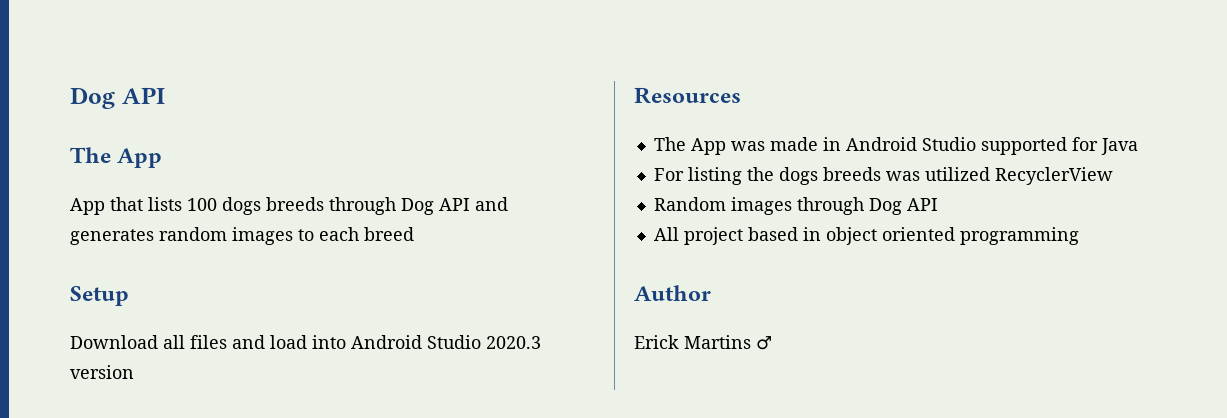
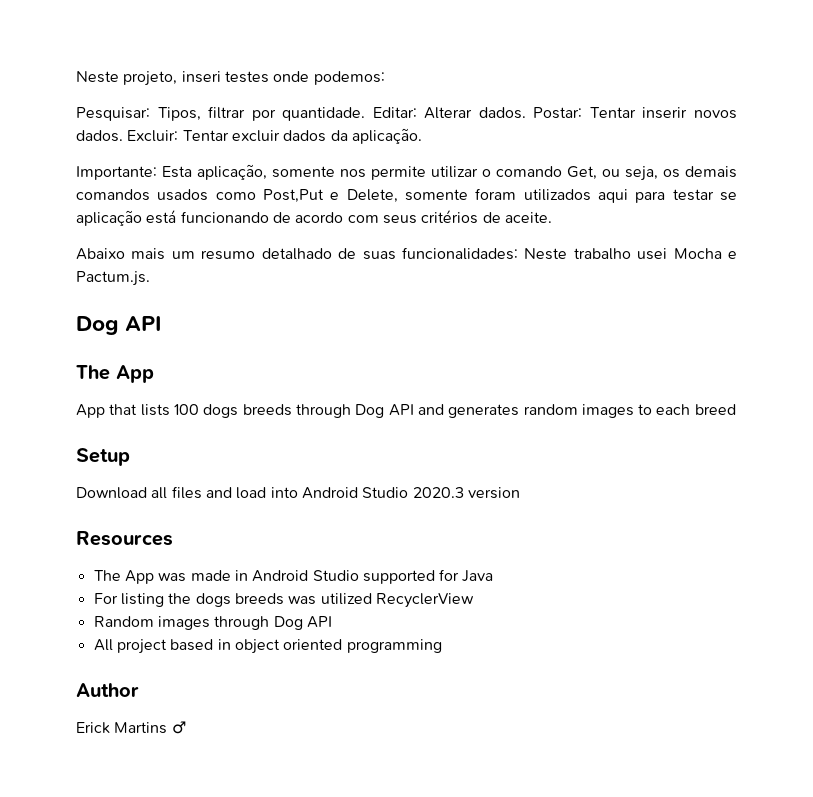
+ Neste projeto, inseri testes onde podemos:
+ Pesquisar: Tipos, filtrar por quantidade. Editar: Alterar dados. Postar: Tentar inserir novos dados. Excluir: Tentar excluir dados da aplicação.
+ Importante: Esta aplicação, somente nos permite utilizar o comando Get, ou seja, os demais comandos usados como Post,Put e Delete, somente foram utilizados aqui para testar se aplicação está funcionando de acordo com seus critérios de aceite.
+ Abaixo mais um resumo detalhado de suas funcionalidades: Neste trabalho usei Mocha e Pactum.js.

